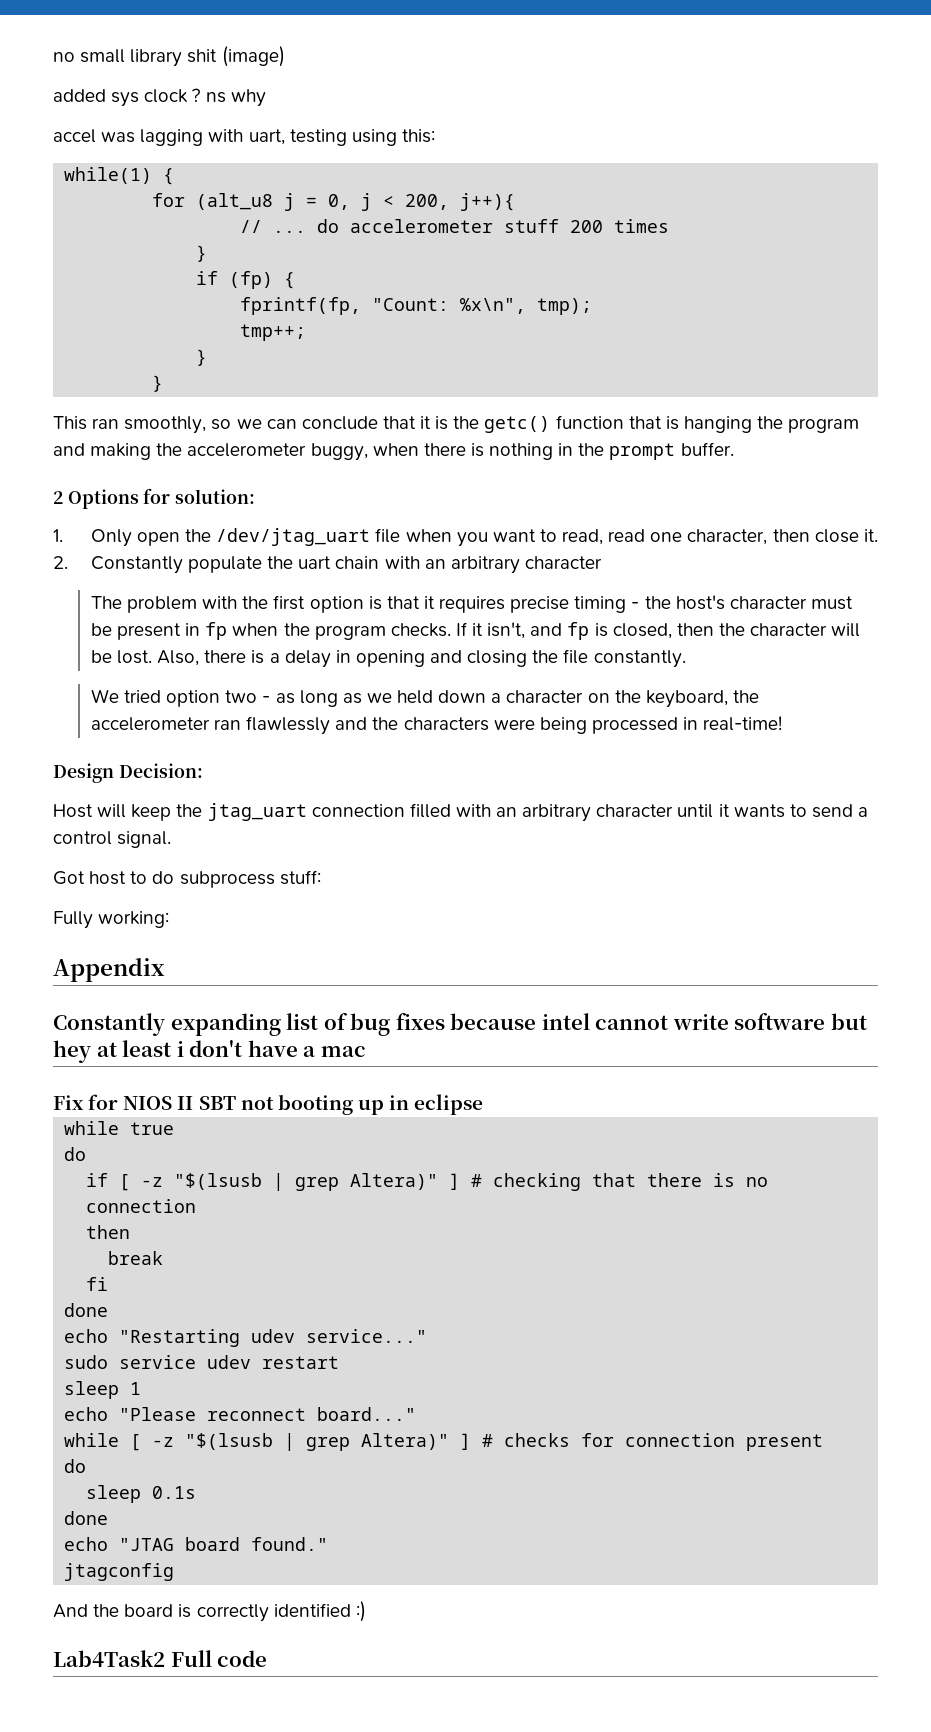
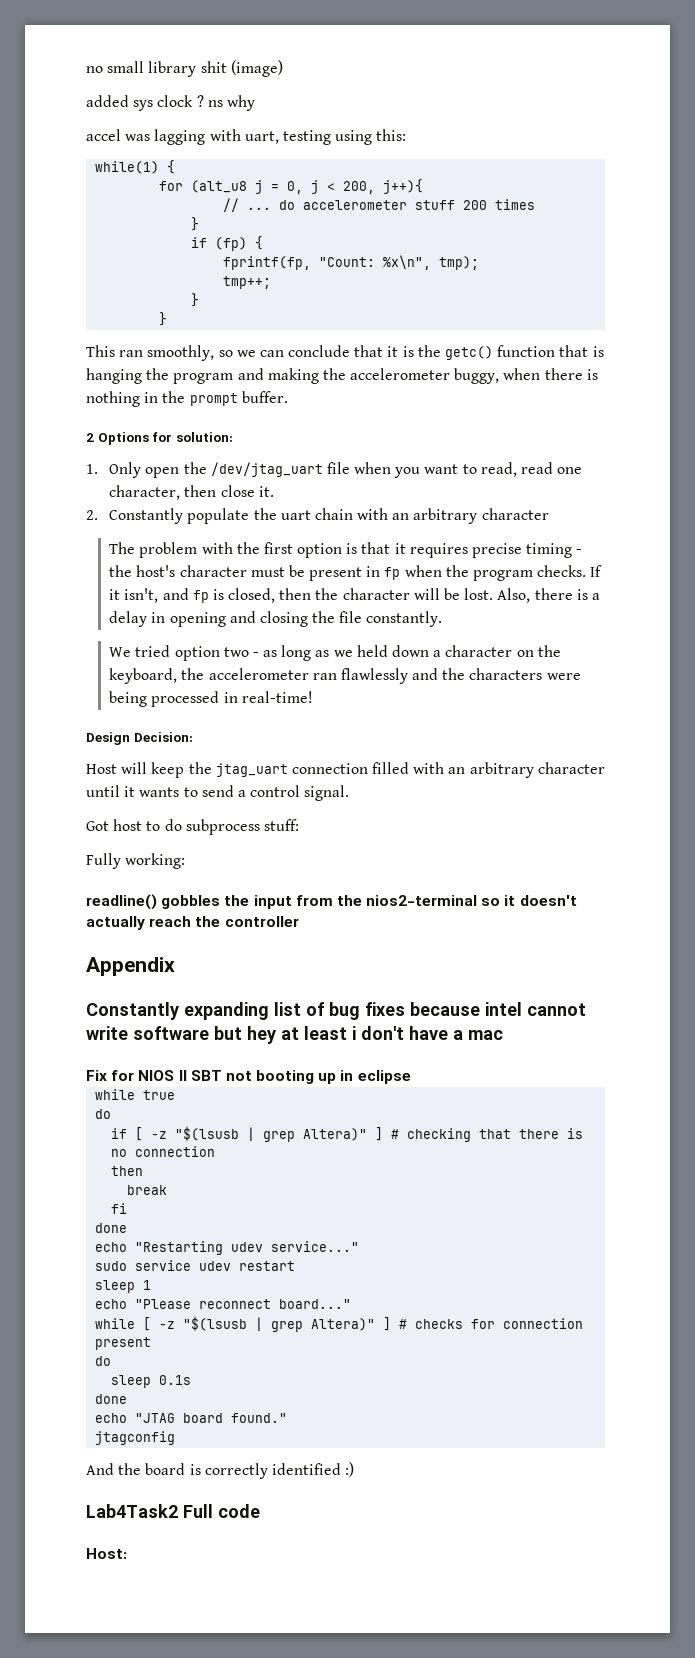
+ readline() gobbles the input from the nios2-terminal so it doesn't actually reach the controller
+ Host:

